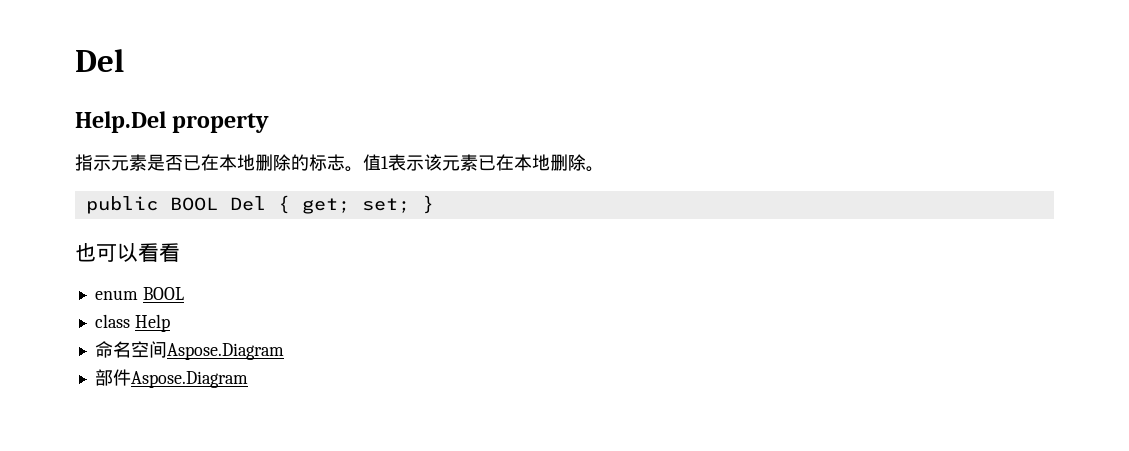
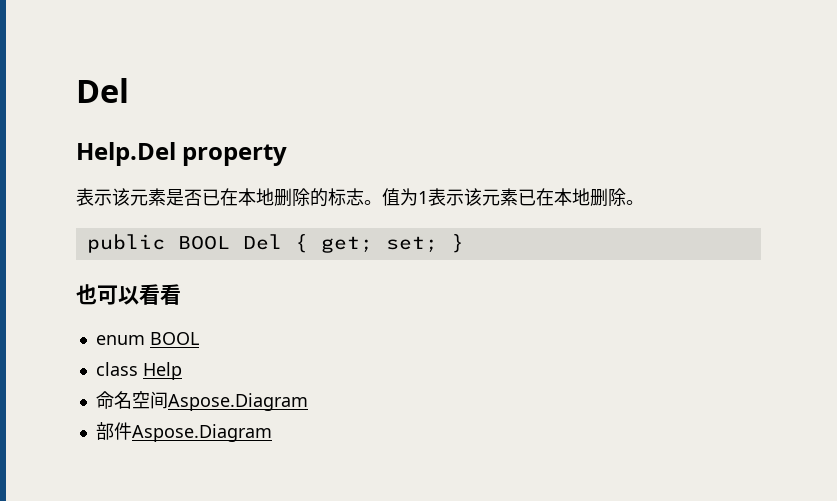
- 指示元素是否已在本地删除的标志。
+ 表示该元素是否已在本地删除的标志。
- 值1表示该元素已在本地删除。
+ 值为1表示该元素已在本地删除。

